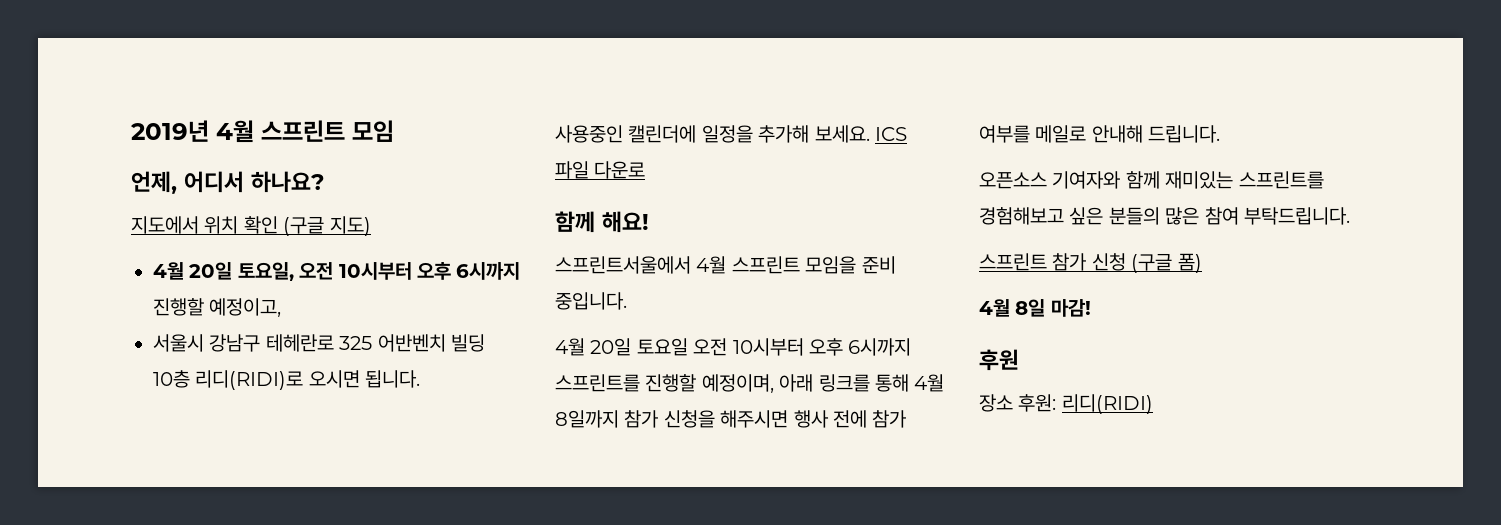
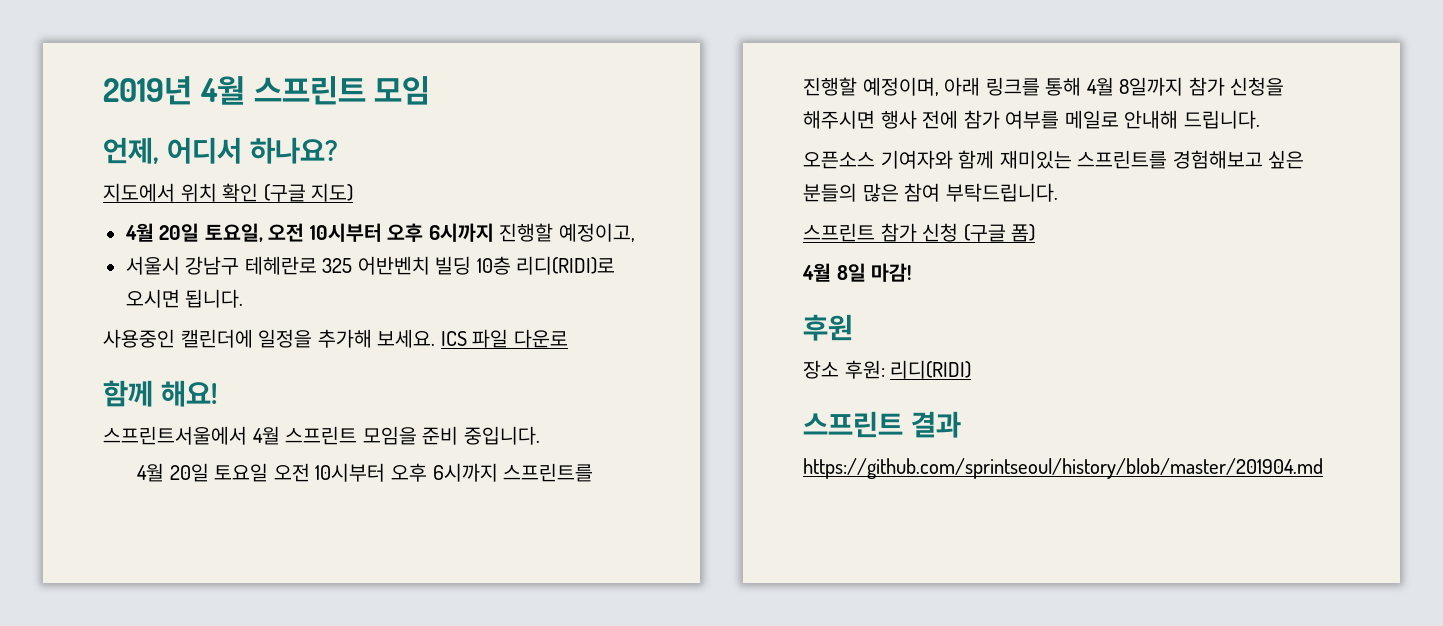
+ 스프린트 결과
+ https://github.com/sprintseoul/history/blob/master/201904.md

